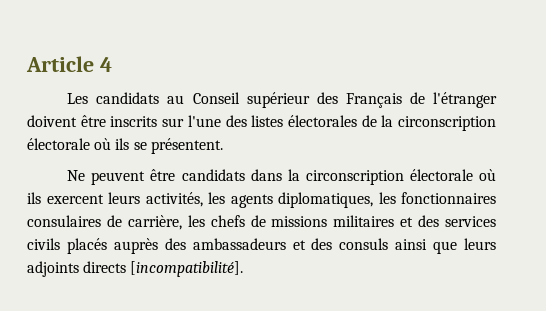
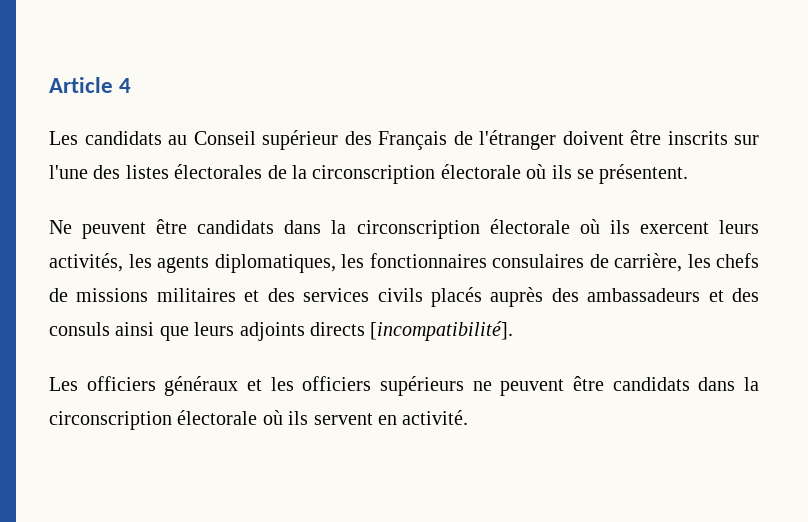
+ Les officiers généraux et les officiers supérieurs ne peuvent être candidats dans la circonscription électorale où ils servent en activité.

